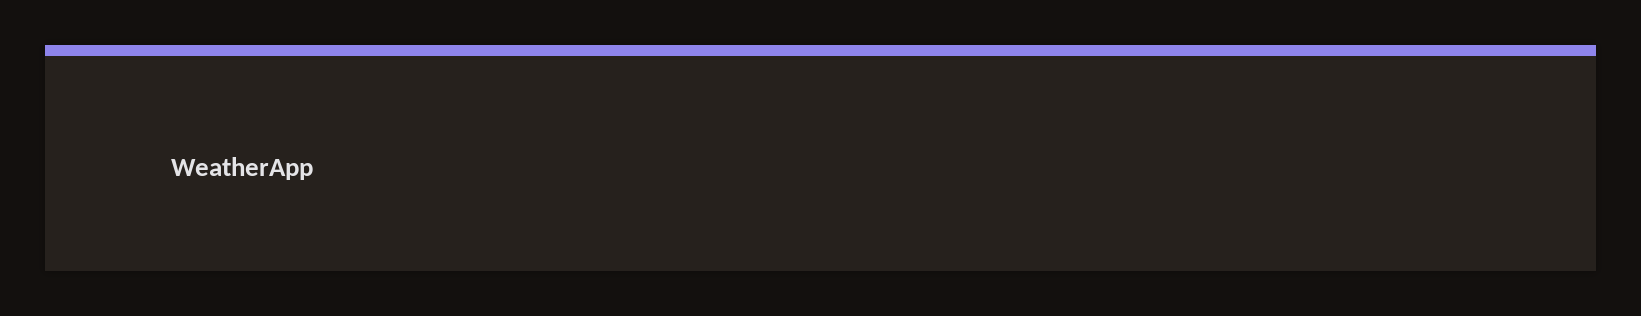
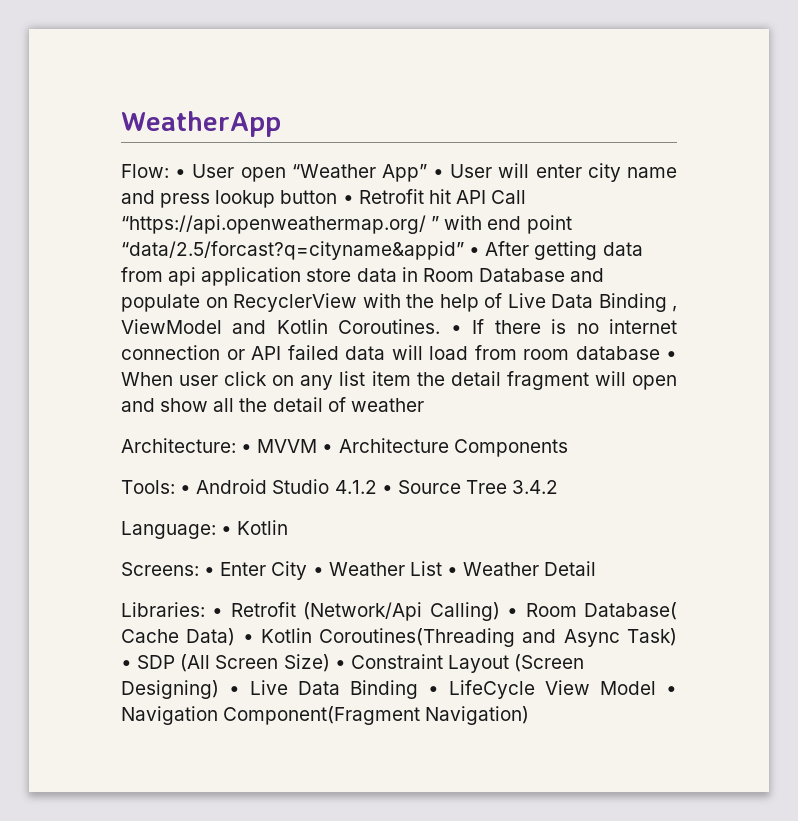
+ Flow: • User open “Weather App” • User will enter city name and press lookup button • Retrofit hit API Call “https://api.openweathermap.org/ ” with end point “data/2.5/forcast?q=cityname&appid” • After getting data from api application store data in Room Database and populate on RecyclerView with the help of Live Data Binding , ViewModel and Kotlin Coroutines. • If there is no internet connection or API failed data will load from room database • When user click on any list item the detail fragment will open and show all the detail of weather
+ Architecture: • MVVM • Architecture Components
+ Tools: • Android Studio 4.1.2 • Source Tree 3.4.2
+ Language: • Kotlin
+ Screens: • Enter City • Weather List • Weather Detail
+ Libraries: • Retrofit (Network/Api Calling) • Room Database( Cache Data) • Kotlin Coroutines(Threading and Async Task) • SDP (All Screen Size) • Constraint Layout (Screen Designing) • Live Data Binding • LifeCycle View Model • Navigation Component(Fragment Navigation)

